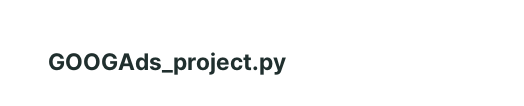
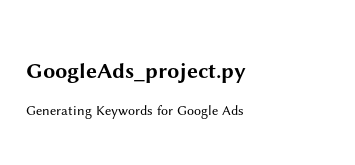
- GOOGAds_project.py
+ GoogleAds_project.py
+ Generating Keywords for Google Ads

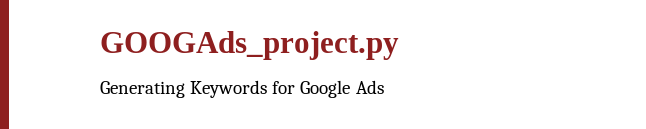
- GoogleAds_project.py
+ GOOGAds_project.py

